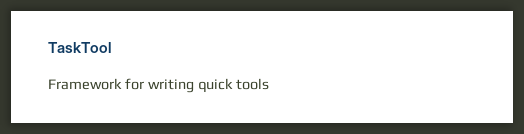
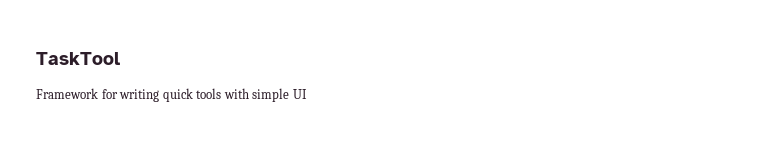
- Framework for writing quick tools
+ Framework for writing quick tools with simple UI

